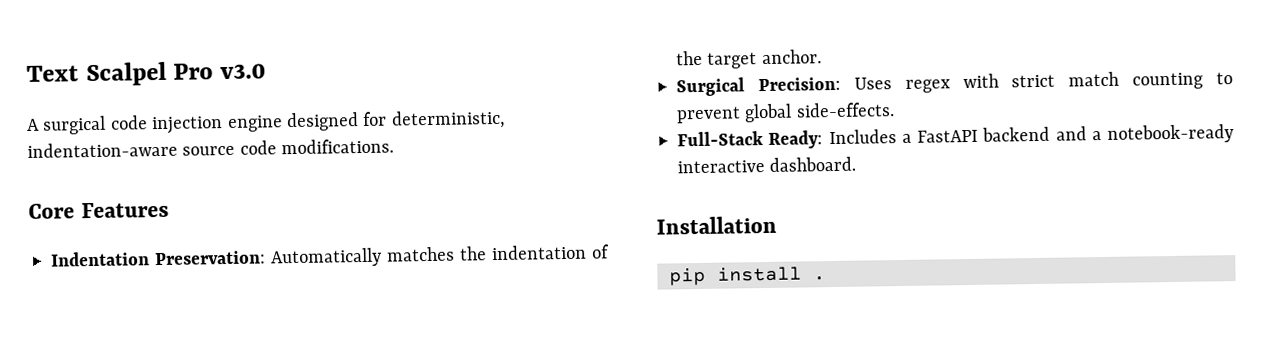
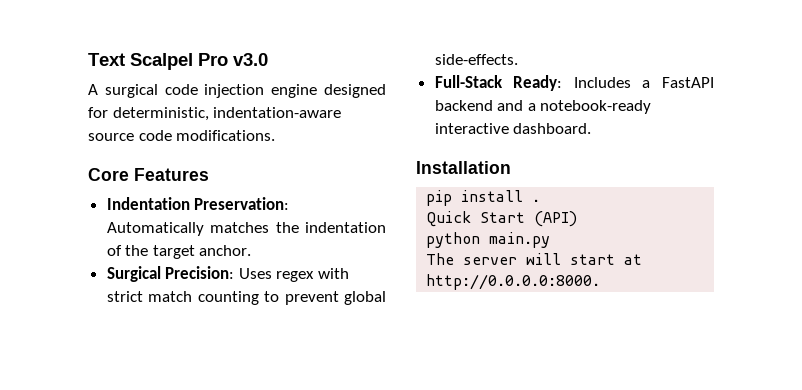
+ Quick Start (API)
+ python main.py
+ The server will start at http://0.0.0.0:8000.

